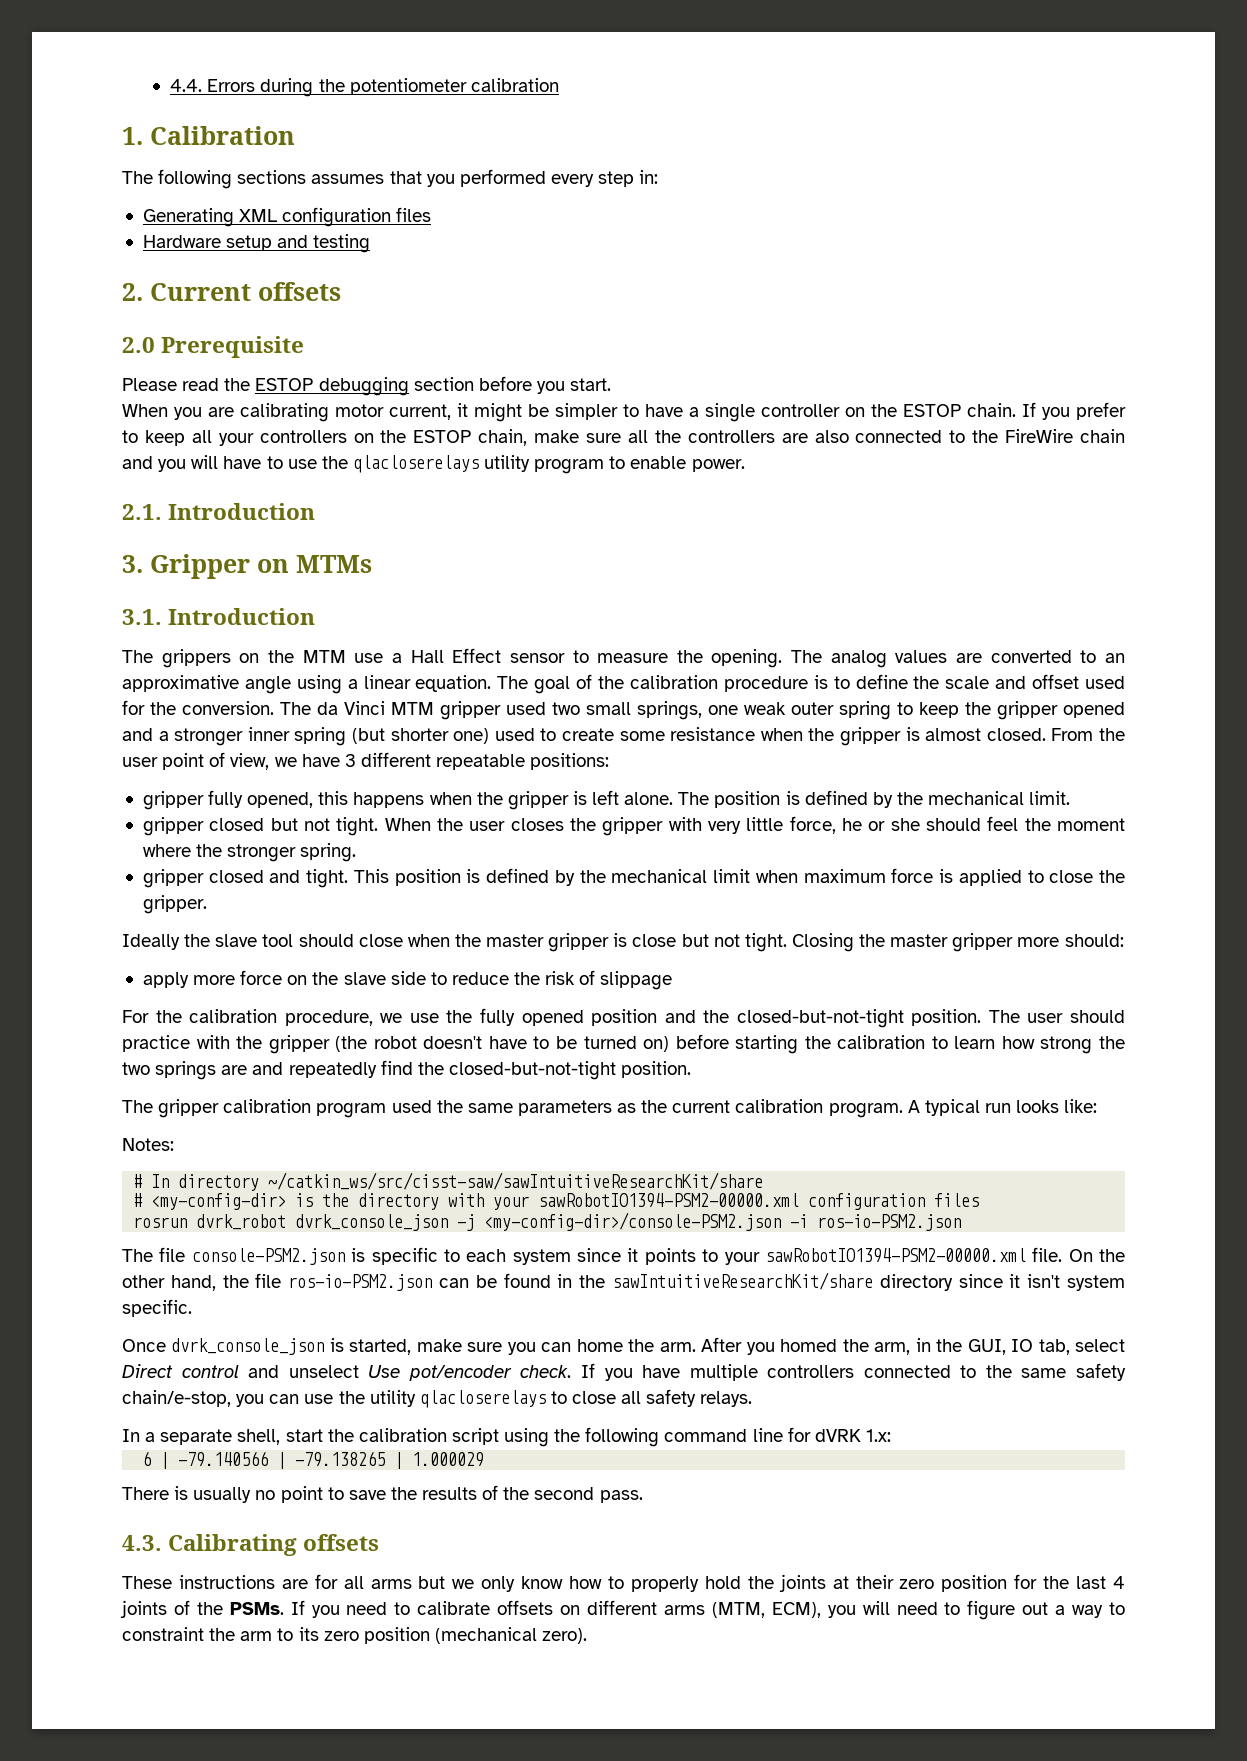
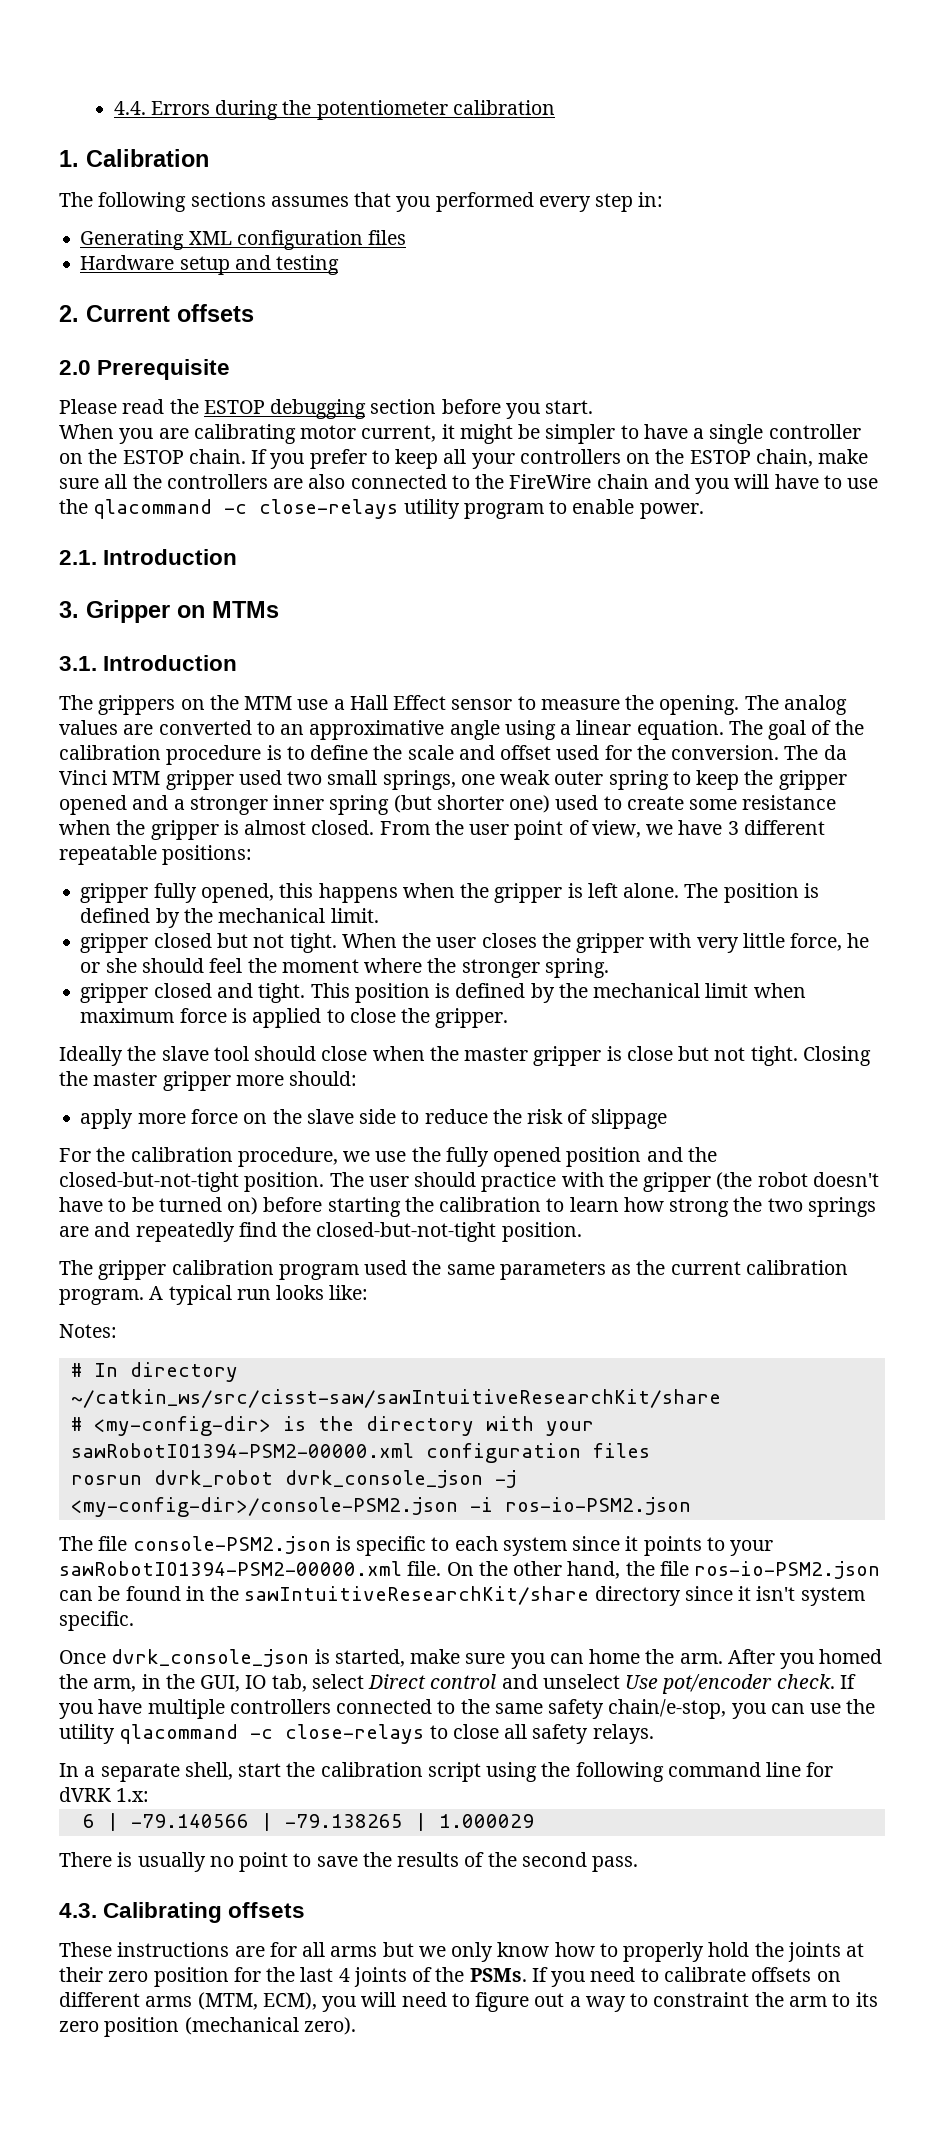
- If you prefer to keep all your controllers on the ESTOP chain, make sure all the controllers are also connected to the FireWire chain and you will have to use the qlacloserelays utility program to enable power.
+ If you prefer to keep all your controllers on the ESTOP chain, make sure all the controllers are also connected to the FireWire chain and you will have to use the qlacommand -c close-relays utility program to enable power.
- If you have multiple controllers connected to the same safety chain/e-stop, you can use the utility qlacloserelays to close all safety relays.
+ If you have multiple controllers connected to the same safety chain/e-stop, you can use the utility qlacommand -c close-relays to close all safety relays.

